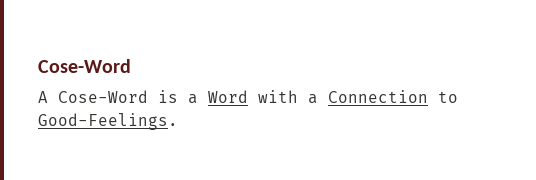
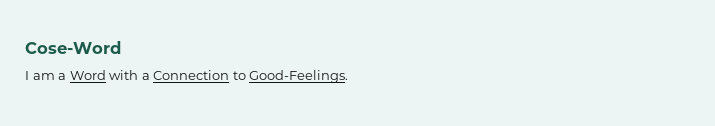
- A Cose-Word is a Word with a Connection to Good-Feelings.
+ I am a Word with a Connection to Good-Feelings.

